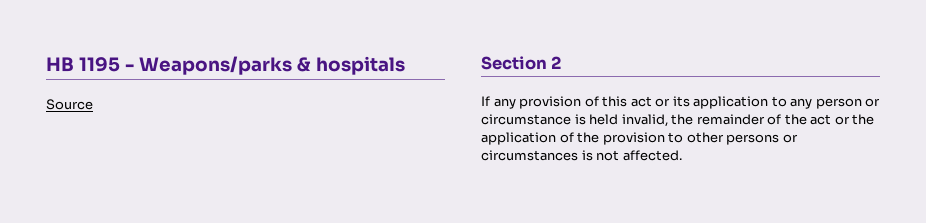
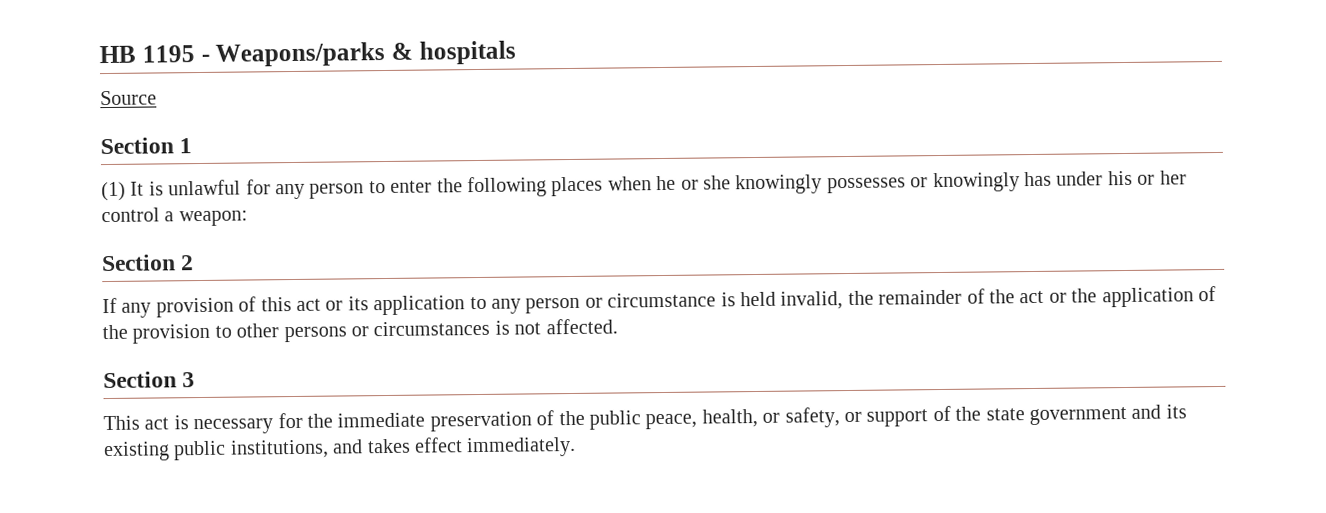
+ Section 1
+ (1) It is unlawful for any person to enter the following places when he or she knowingly possesses or knowingly has under his or her control a weapon:
+ Section 3
+ This act is necessary for the immediate preservation of the public peace, health, or safety, or support of the state government and its existing public institutions, and takes effect immediately.

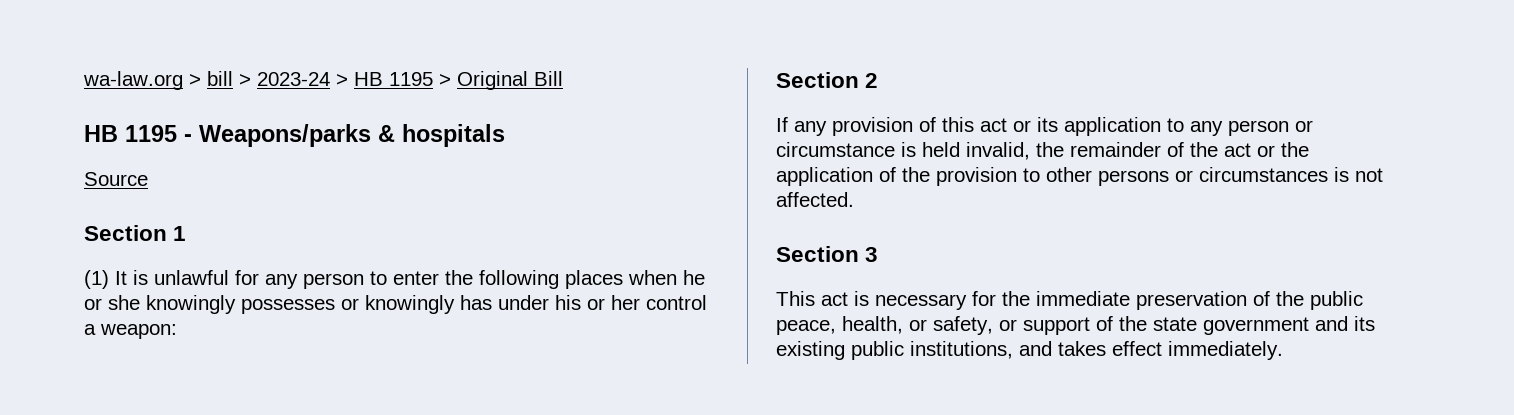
+ wa-law.org > bill > 2023-24 > HB 1195 > Original Bill

